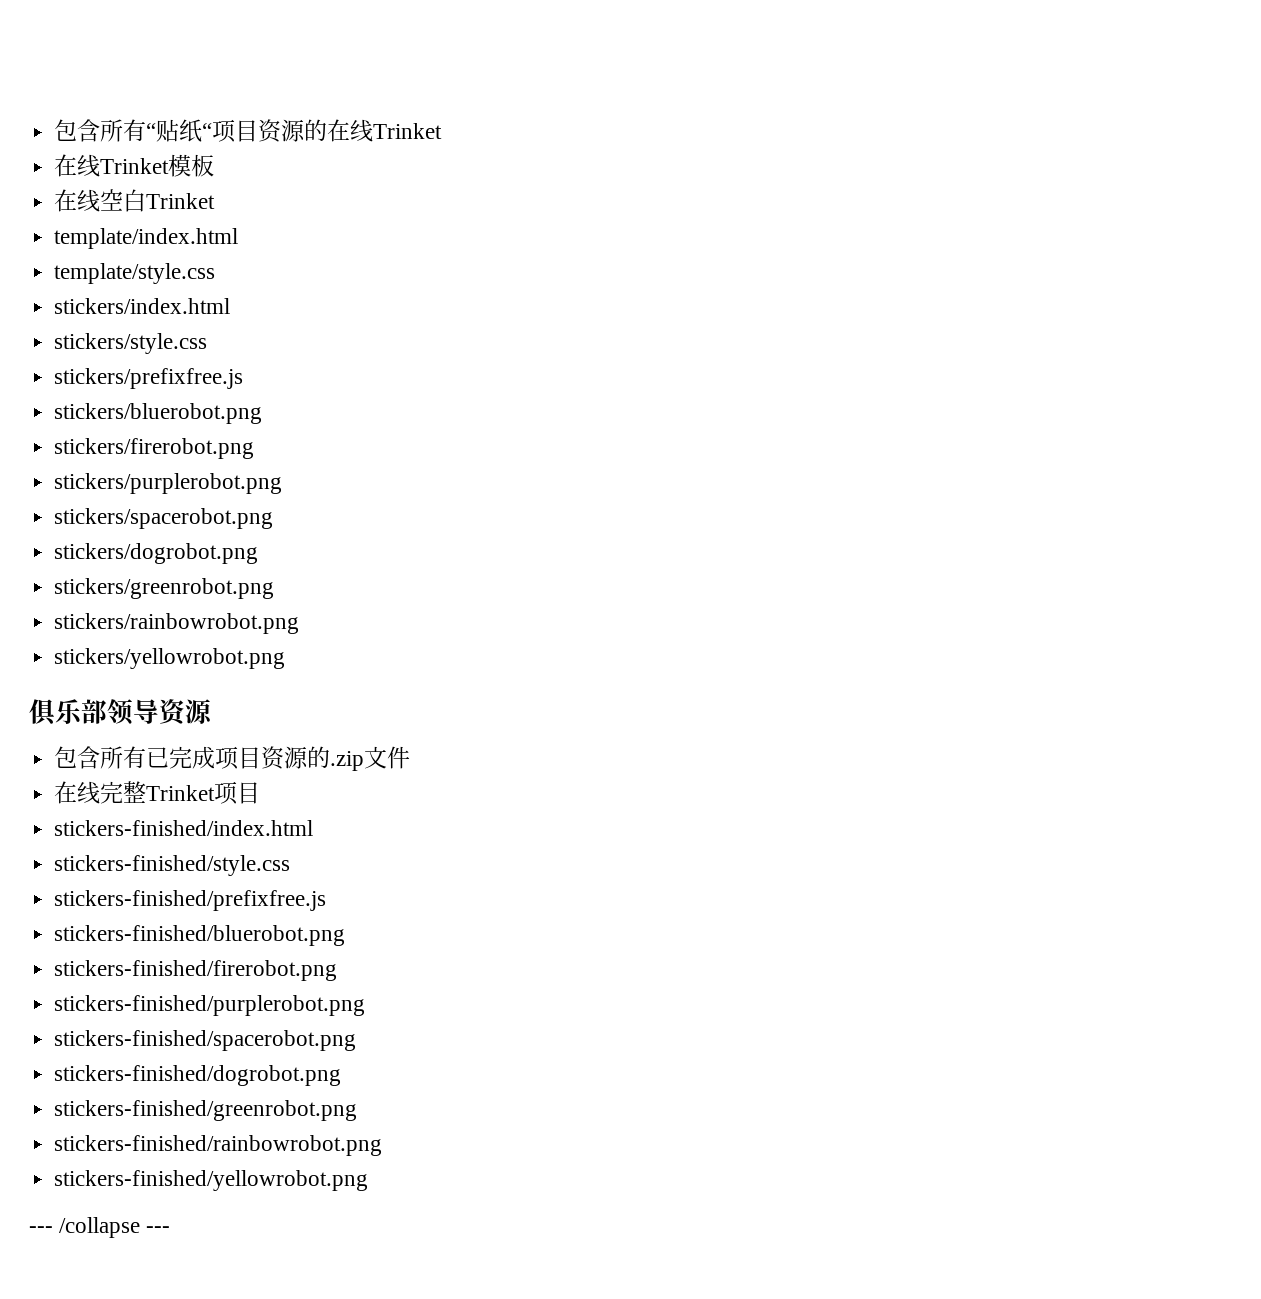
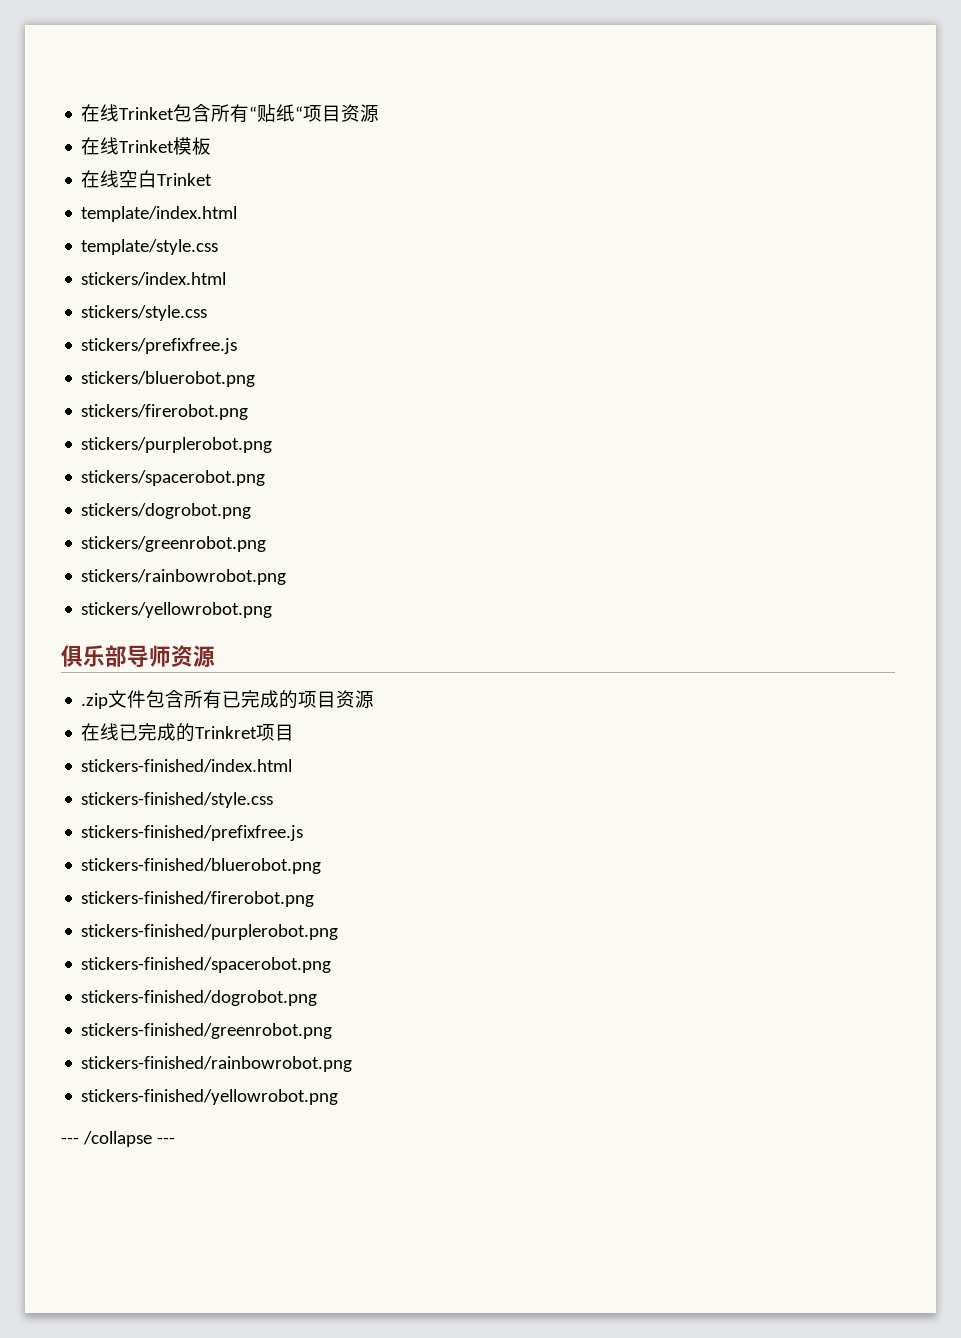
- 包含所有“贴纸“项目资源的在线Trinket
+ 在线Trinket包含所有“贴纸“项目资源
- 俱乐部领导资源
- 包含所有已完成项目资源的.zip文件
- 在线完整Trinket项目
+ 俱乐部导师资源
+ .zip文件包含所有已完成的项目资源
+ 在线已完成的Trinkret项目

